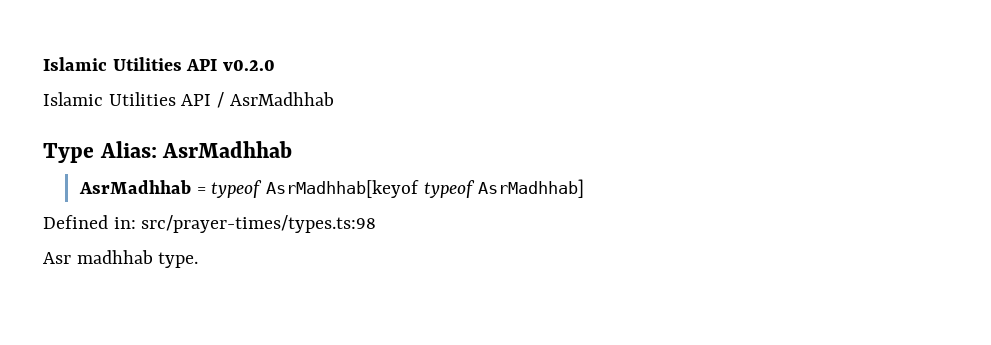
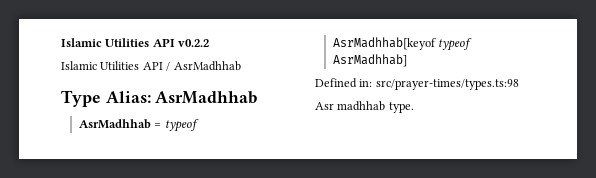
- Islamic Utilities API v0.2.0
+ Islamic Utilities API v0.2.2

